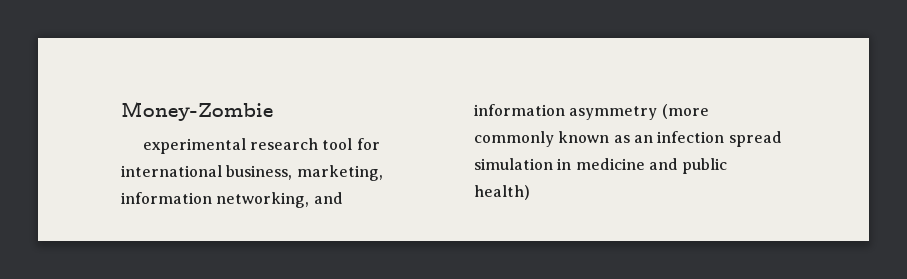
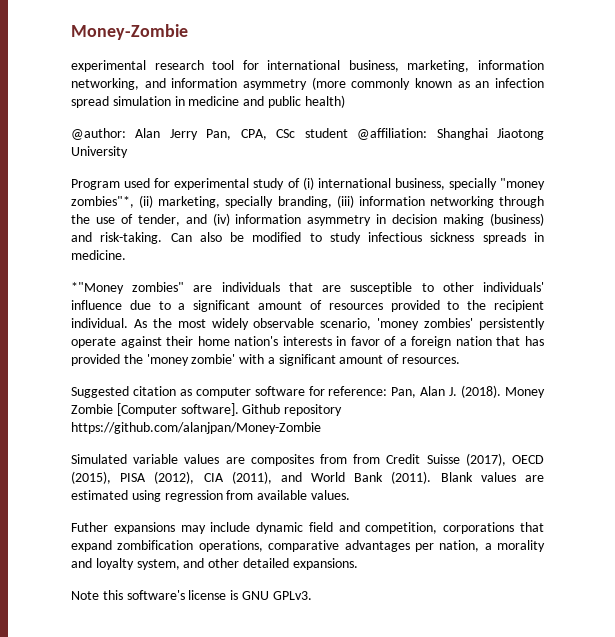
+ @author: Alan Jerry Pan, CPA, CSc student @affiliation: Shanghai Jiaotong University
+ Program used for experimental study of (i) international business, specially "money zombies"*, (ii) marketing, specially branding, (iii) information networking through the use of tender, and (iv) information asymmetry in decision making (business) and risk-taking. Can also be modified to study infectious sickness spreads in medicine.
+ *"Money zombies" are individuals that are susceptible to other individuals' influence due to a significant amount of resources provided to the recipient individual. As the most widely observable scenario, 'money zombies' persistently operate against their home nation's interests in favor of a foreign nation that has provided the 'money zombie' with a significant amount of resources.
+ Suggested citation as computer software for reference: Pan, Alan J. (2018). Money Zombie [Computer software]. Github repository https://github.com/alanjpan/Money-Zombie
+ Simulated variable values are composites from from Credit Suisse (2017), OECD (2015), PISA (2012), CIA (2011), and World Bank (2011). Blank values are estimated using regression from available values.
+ Futher expansions may include dynamic field and competition, corporations that expand zombification operations, comparative advantages per nation, a morality and loyalty system, and other detailed expansions.
+ Note this software's license is GNU GPLv3.

